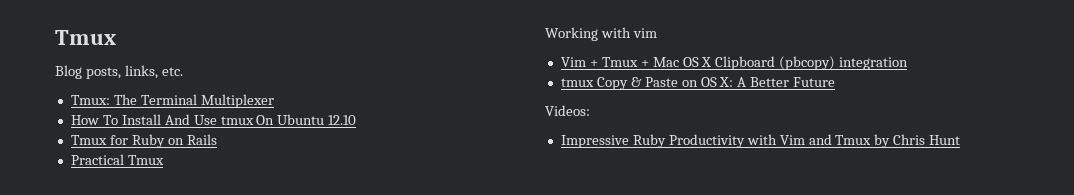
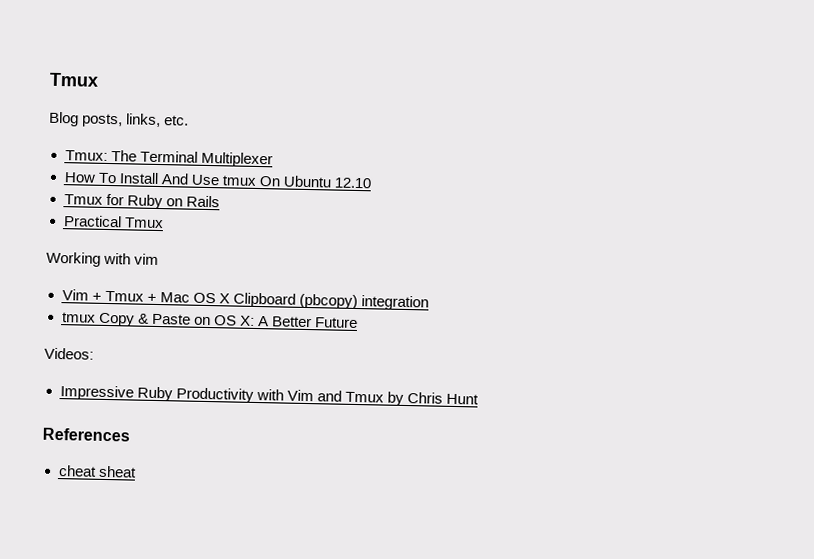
+ References
+ cheat sheat

